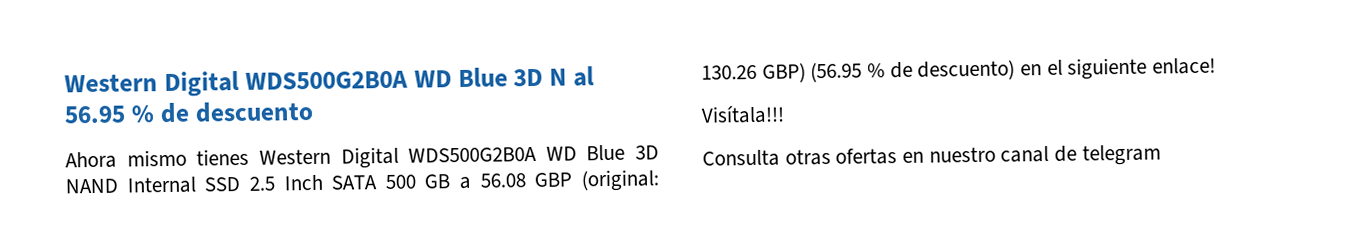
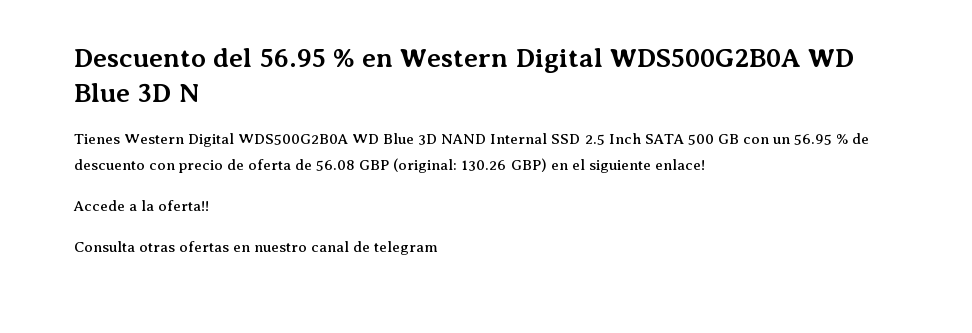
- Western Digital WDS500G2B0A WD Blue 3D N al 56.95 % de descuento
- Ahora mismo tienes Western Digital WDS500G2B0A WD Blue 3D NAND Internal SSD 2.5 Inch SATA 500 GB a 56.08 GBP (original: 130.26 GBP) (56.95 % de descuento) en el siguiente enlace!
+ Descuento del 56.95 % en Western Digital WDS500G2B0A WD Blue 3D N
+ Tienes Western Digital WDS500G2B0A WD Blue 3D NAND Internal SSD 2.5 Inch SATA 500 GB con un 56.95 % de descuento con precio de oferta de 56.08 GBP (original: 130.26 GBP) en el siguiente enlace!
- Visítala!!!
+ Accede a la oferta!!

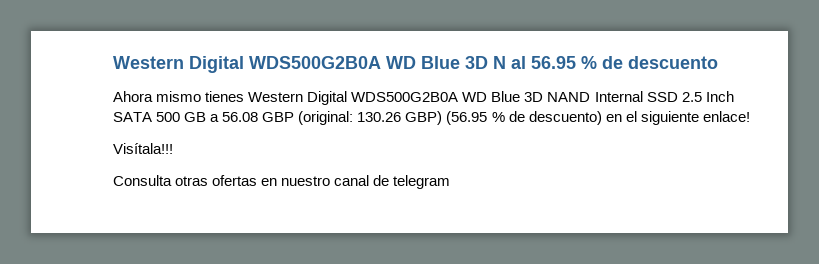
- Descuento del 56.95 % en Western Digital WDS500G2B0A WD Blue 3D N
- Tienes Western Digital WDS500G2B0A WD Blue 3D NAND Internal SSD 2.5 Inch SATA 500 GB con un 56.95 % de descuento con precio de oferta de 56.08 GBP (original: 130.26 GBP) en el siguiente enlace!
+ Western Digital WDS500G2B0A WD Blue 3D N al 56.95 % de descuento
+ Ahora mismo tienes Western Digital WDS500G2B0A WD Blue 3D NAND Internal SSD 2.5 Inch SATA 500 GB a 56.08 GBP (original: 130.26 GBP) (56.95 % de descuento) en el siguiente enlace!
- Accede a la oferta!!
+ Visítala!!!

